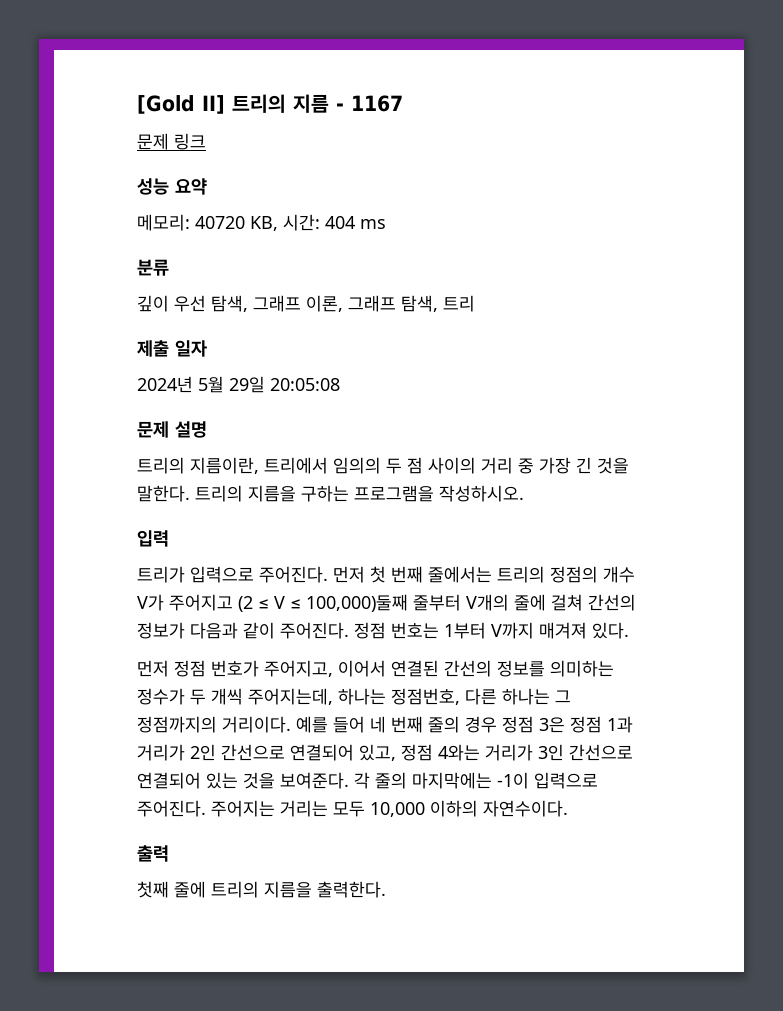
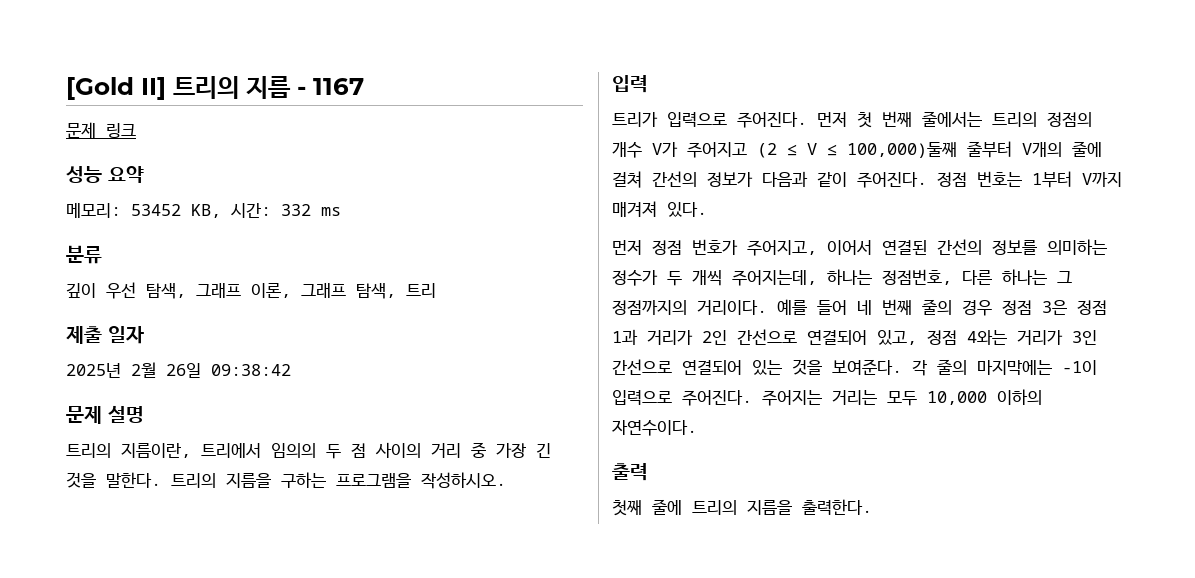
- 메모리: 40720 KB, 시간: 404 ms
+ 메모리: 53452 KB, 시간: 332 ms
- 2024년 5월 29일 20:05:08
+ 2025년 2월 26일 09:38:42

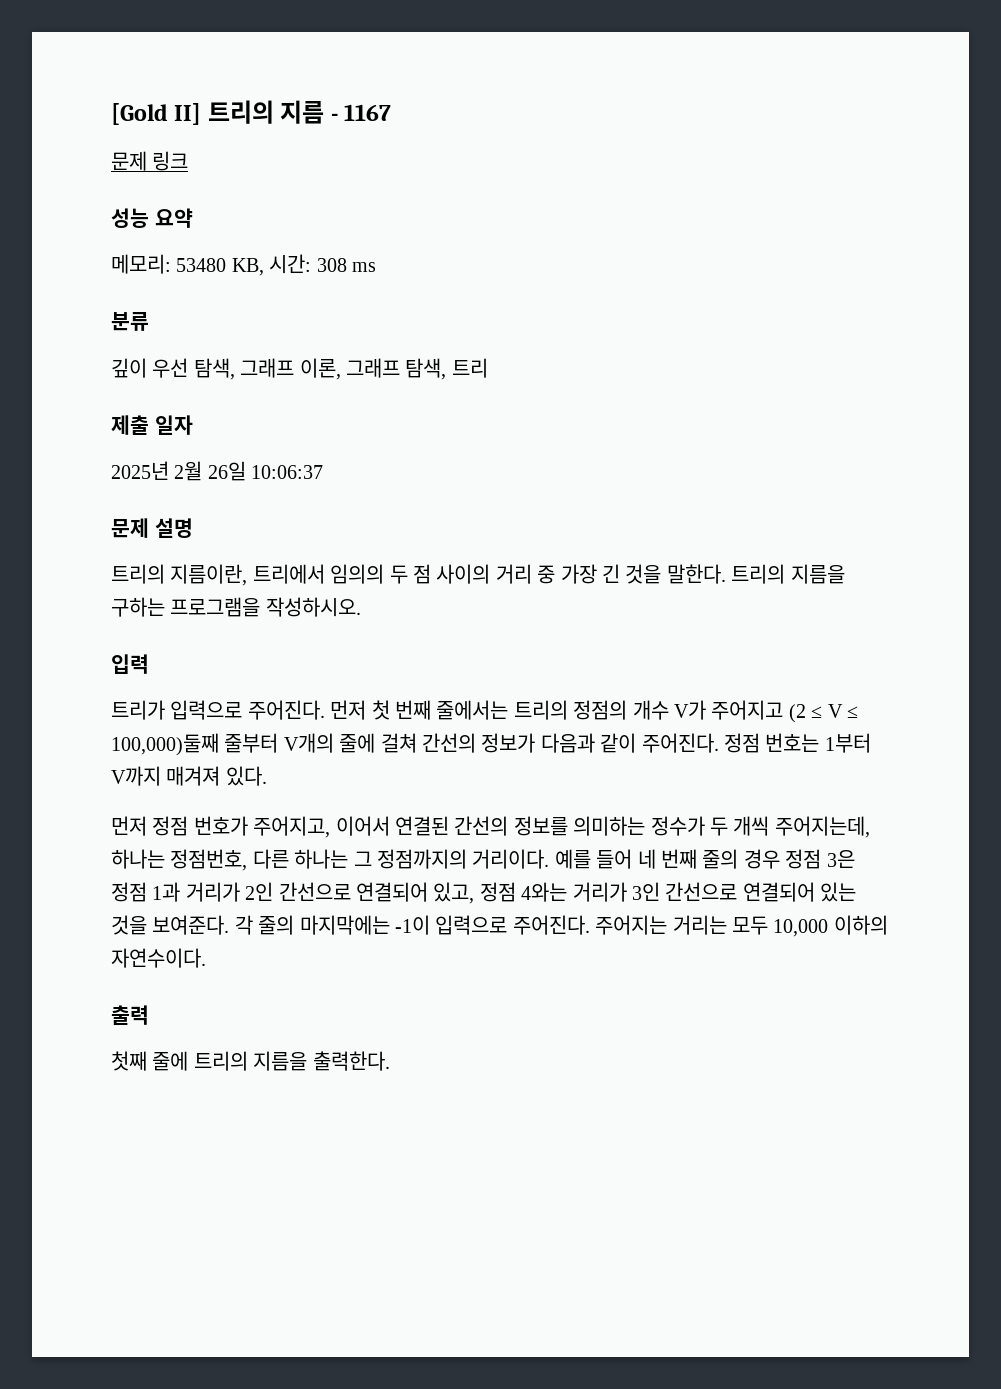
- 메모리: 53452 KB, 시간: 332 ms
+ 메모리: 53480 KB, 시간: 308 ms
- 2025년 2월 26일 09:38:42
+ 2025년 2월 26일 10:06:37

